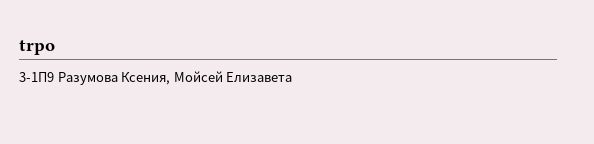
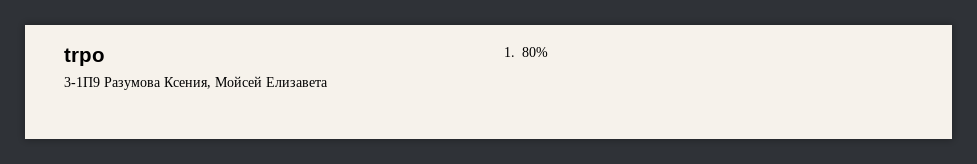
+ 1. 80%

